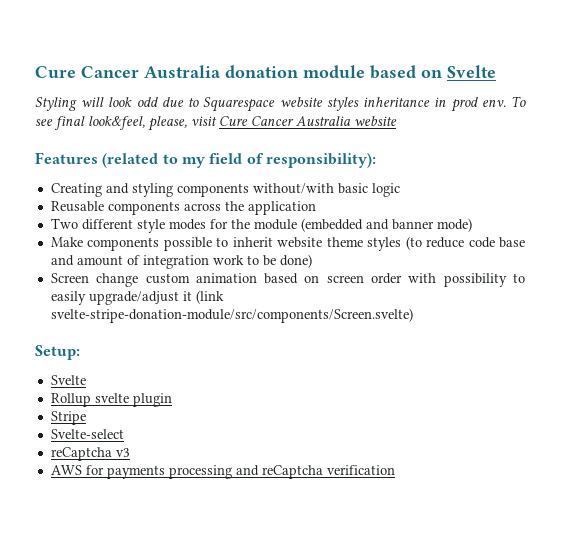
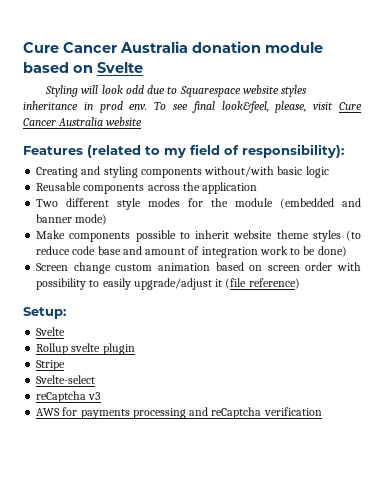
- Screen change custom animation based on screen order with possibility to easily upgrade/adjust it (link svelte-stripe-donation-module/src/components/Screen.svelte)
+ Screen change custom animation based on screen order with possibility to easily upgrade/adjust it (file reference)

